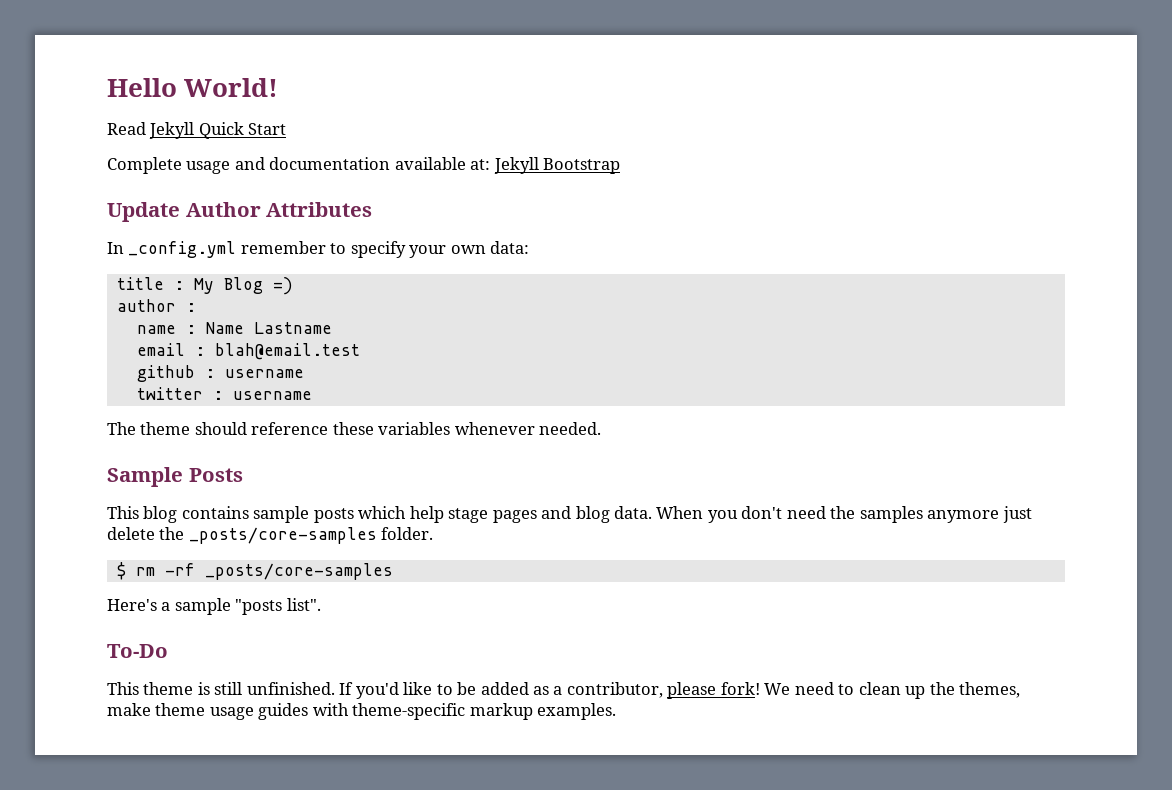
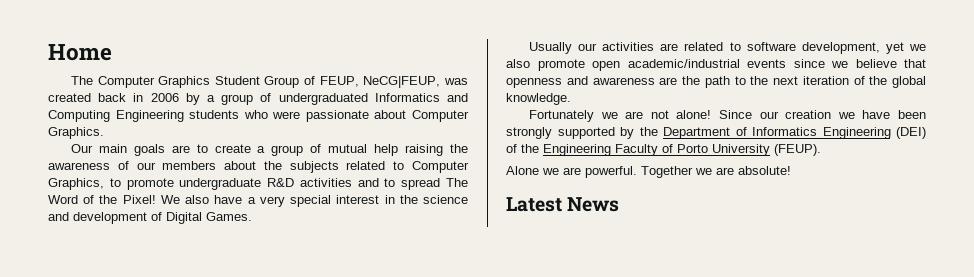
- Hello World!
- Read Jekyll Quick Start
- Complete usage and documentation available at: Jekyll Bootstrap
- Update Author Attributes
- In _config.yml remember to specify your own data:
- title : My Blog =)
- author :
- name : Name Lastname
- email : blah@email.test
- github : username
- twitter : username
- The theme should reference these variables whenever needed.
- Sample Posts
- This blog contains sample posts which help stage pages and blog data. When you don't need the samples anymore just delete the _posts/core-samples folder.
- $ rm -rf _posts/core-samples
- Here's a sample "posts list".
- To-Do
- This theme is still unfinished. If you'd like to be added as a contributor, please fork! We need to clean up the themes, make theme usage guides with theme-specific markup examples.
+ Home
+ The Computer Graphics Student Group of FEUP, NeCG|FEUP, was created back in 2006 by a group of undergraduated Informatics and Computing Engineering students who were passionate about Computer Graphics.
+ Our main goals are to create a group of mutual help raising the awareness of our members about the subjects related to Computer Graphics, to promote undergraduate R&D activities and to spread The Word of the Pixel! We also have a very special interest in the science and development of Digital Games.
+ Usually our activities are related to software development, yet we also promote open academic/industrial events since we believe that openness and awareness are the path to the next iteration of the global knowledge.
+ Fortunately we are not alone! Since our creation we have been strongly supported by the Department of Informatics Engineering (DEI) of the Engineering Faculty of Porto University (FEUP).
+ Alone we are powerful. Together we are absolute!
+ Latest News

